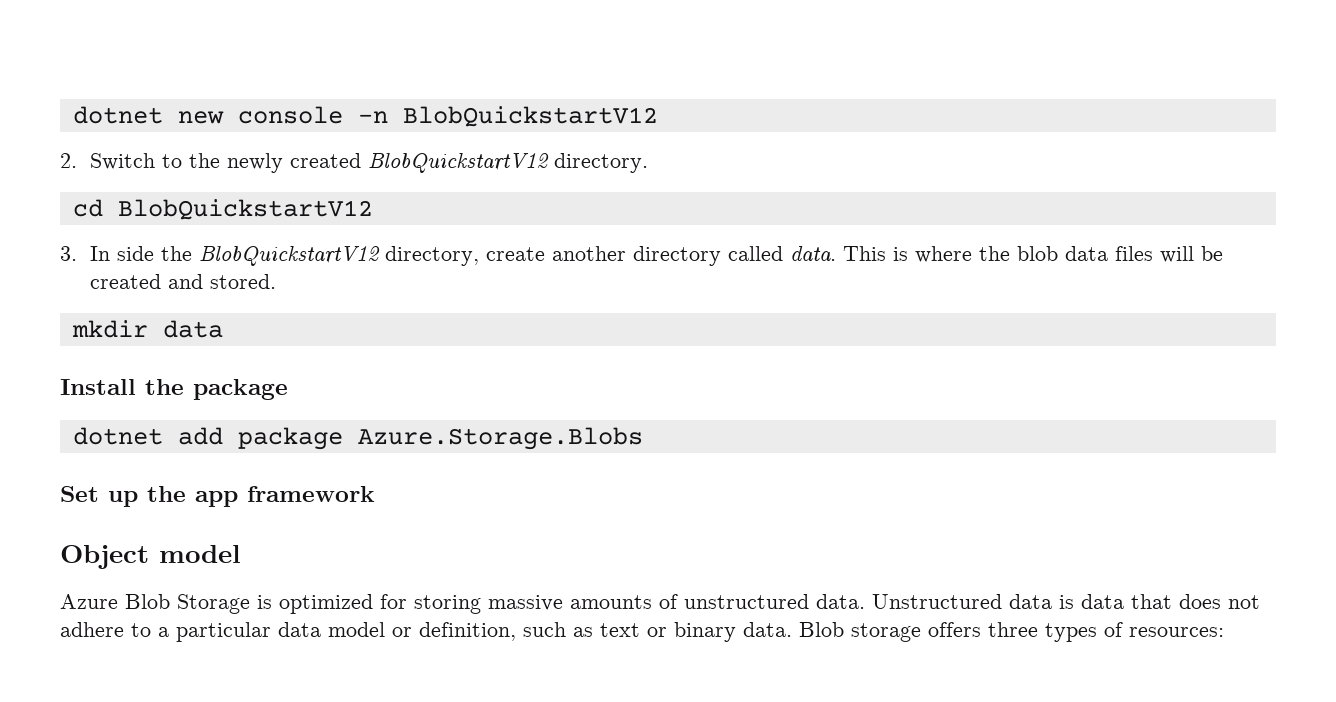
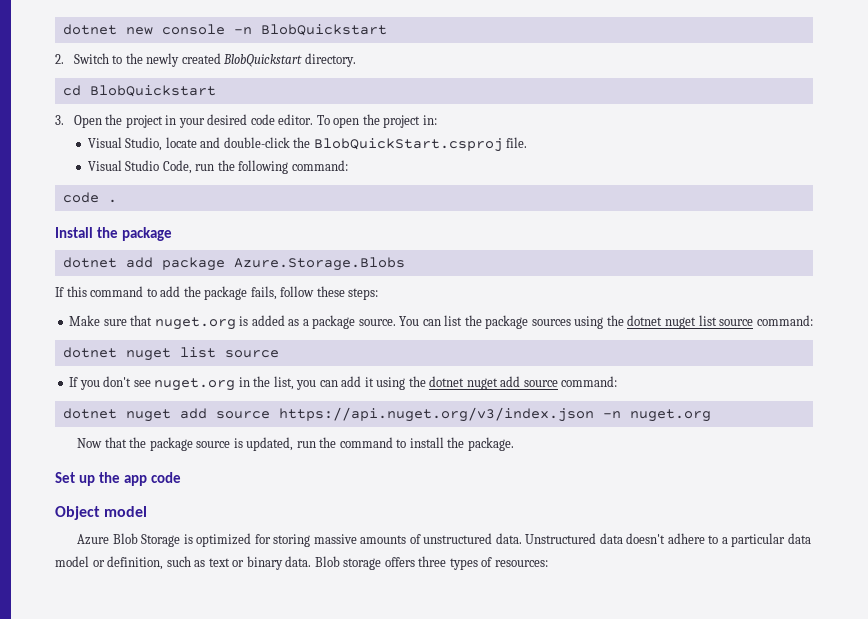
- dotnet new console -n BlobQuickstartV12
+ dotnet new console -n BlobQuickstart
- 2. Switch to the newly created BlobQuickstartV12 directory.
+ 2. Switch to the newly created BlobQuickstart directory.
- cd BlobQuickstartV12
+ cd BlobQuickstart
- 3. In side the BlobQuickstartV12 directory, create another directory called data. This is where the blob data files will be created and stored.
- mkdir data
+ 3. Open the project in your desired code editor. To open the project in:
+ Visual Studio, locate and double-click the BlobQuickStart.csproj file.
+ Visual Studio Code, run the following command:
+ code .
+ If this command to add the package fails, follow these steps:
+ Make sure that nuget.org is added as a package source. You can list the package sources using the dotnet nuget list source command:
+ dotnet nuget list source
+ If you don't see nuget.org in the list, you can add it using the dotnet nuget add source command:
+ dotnet nuget add source https://api.nuget.org/v3/index.json -n nuget.org
+ Now that the package source is updated, run the command to install the package.
- Set up the app framework
+ Set up the app code
- Unstructured data is data that does not adhere to a particular data model or definition, such as text or binary data.
+ Unstructured data doesn't adhere to a particular data model or definition, such as text or binary data.

